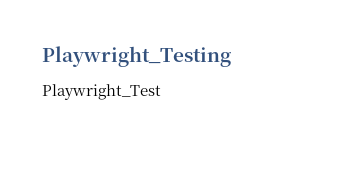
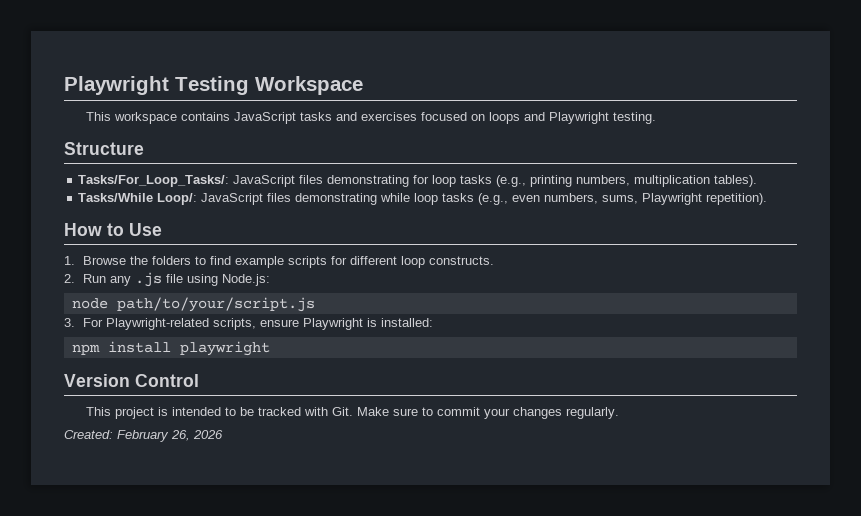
- Playwright_Testing
- Playwright_Test
+ Playwright Testing Workspace
+ This workspace contains JavaScript tasks and exercises focused on loops and Playwright testing.
+ Structure
+ Tasks/For_Loop_Tasks/: JavaScript files demonstrating for loop tasks (e.g., printing numbers, multiplication tables).
+ Tasks/While Loop/: JavaScript files demonstrating while loop tasks (e.g., even numbers, sums, Playwright repetition).
+ How to Use
+ 1. Browse the folders to find example scripts for different loop constructs.
+ 2. Run any .js file using Node.js:
+ node path/to/your/script.js
+ 3. For Playwright-related scripts, ensure Playwright is installed:
+ npm install playwright
+ Version Control
+ This project is intended to be tracked with Git. Make sure to commit your changes regularly.
+ Created: February 26, 2026

